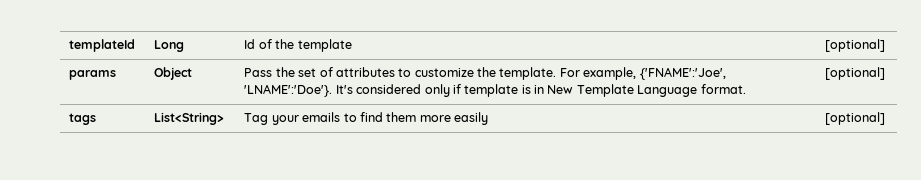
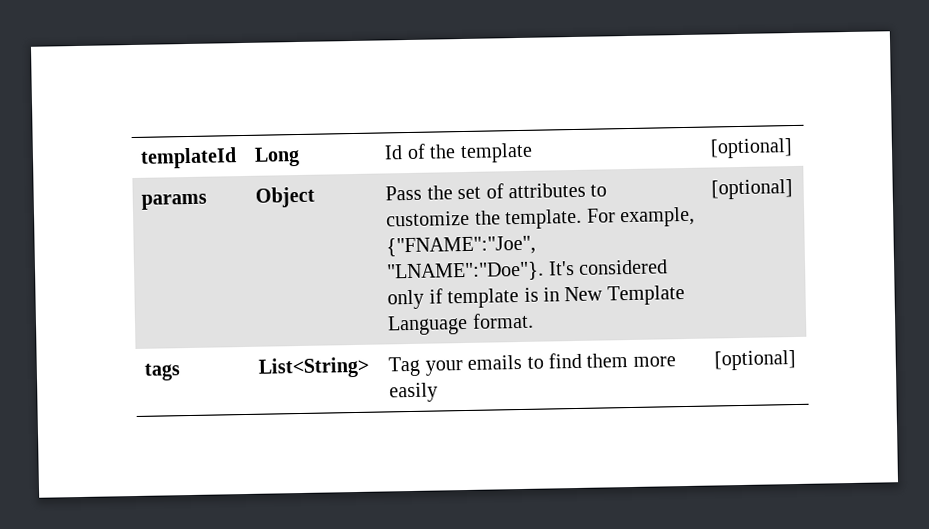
- params | Object | Pass the set of attributes to customize the template. For example, {'FNAME':'Joe', 'LNAME':'Doe'}. It's considered only if template is in New Template Language format. | [optional]
+ params | Object | Pass the set of attributes to customize the template. For example, {"FNAME":"Joe", "LNAME":"Doe"}. It's considered only if template is in New Template Language format. | [optional]

